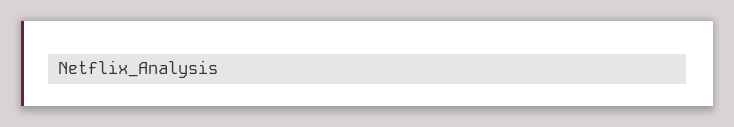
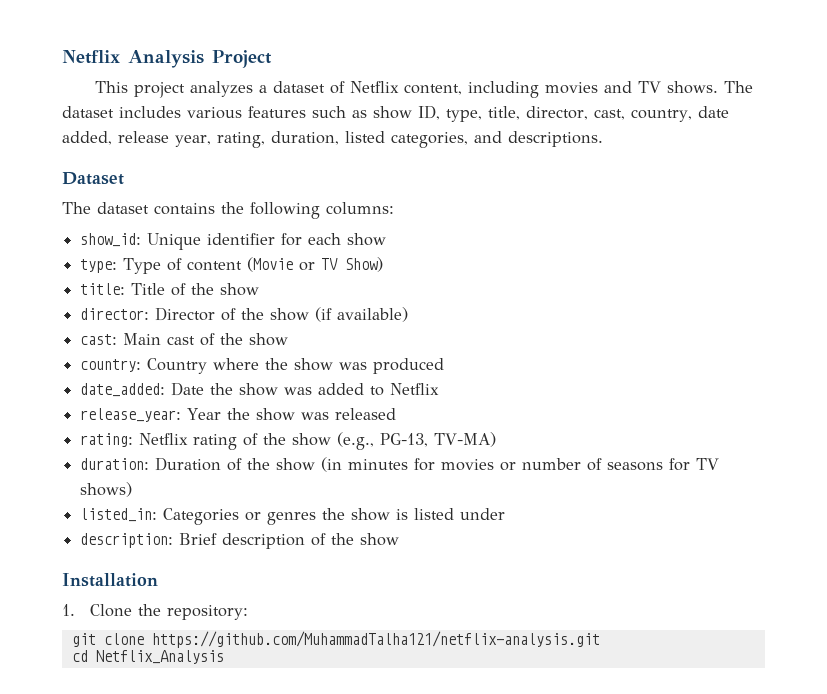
- Netflix_Analysis
+ Netflix Analysis Project
+ This project analyzes a dataset of Netflix content, including movies and TV shows. The dataset includes various features such as show ID, type, title, director, cast, country, date added, release year, rating, duration, listed categories, and descriptions.
+ Dataset
+ The dataset contains the following columns:
+ show_id: Unique identifier for each show
+ type: Type of content (Movie or TV Show)
+ title: Title of the show
+ director: Director of the show (if available)
+ cast: Main cast of the show
+ country: Country where the show was produced
+ date_added: Date the show was added to Netflix
+ release_year: Year the show was released
+ rating: Netflix rating of the show (e.g., PG-13, TV-MA)
+ duration: Duration of the show (in minutes for movies or number of seasons for TV shows)
+ listed_in: Categories or genres the show is listed under
+ description: Brief description of the show
+ Installation
+ 1. Clone the repository:
+ git clone https://github.com/MuhammadTalha121/netflix-analysis.git
+ cd Netflix_Analysis

